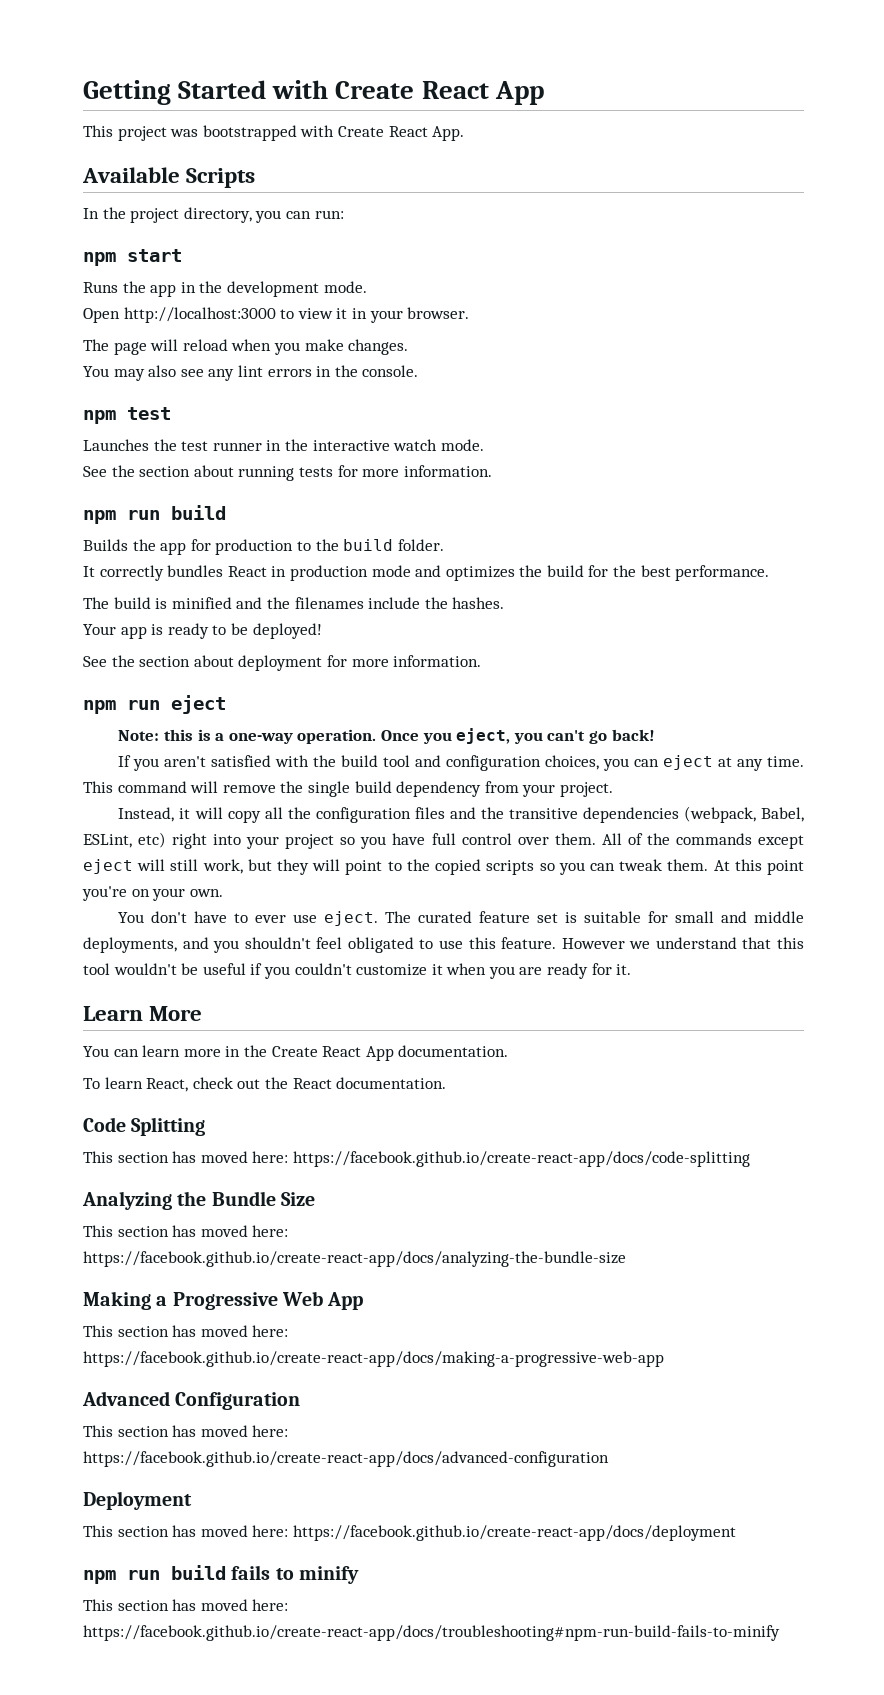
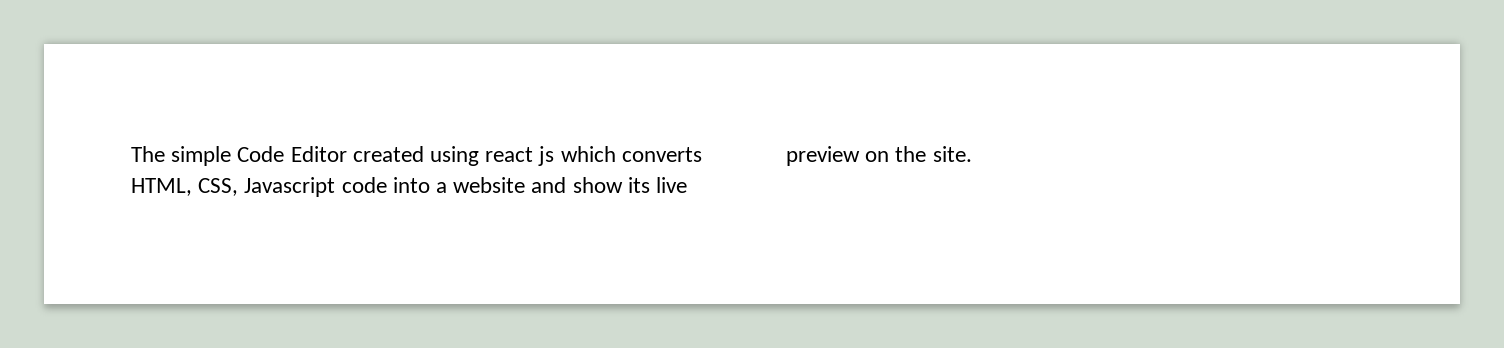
- Getting Started with Create React App
- This project was bootstrapped with Create React App.
- Available Scripts
- In the project directory, you can run:
- npm start
- Runs the app in the development mode.
- Open http://localhost:3000 to view it in your browser.
- The page will reload when you make changes.
- You may also see any lint errors in the console.
- npm test
- Launches the test runner in the interactive watch mode.
- See the section about running tests for more information.
- npm run build
- Builds the app for production to the build folder.
- It correctly bundles React in production mode and optimizes the build for the best performance.
- The build is minified and the filenames include the hashes.
- Your app is ready to be deployed!
- See the section about deployment for more information.
- npm run eject
- Note: this is a one-way operation. Once you eject, you can't go back!
- If you aren't satisfied with the build tool and configuration choices, you can eject at any time. This command will remove the single build dependency from your project.
- Instead, it will copy all the configuration files and the transitive dependencies (webpack, Babel, ESLint, etc) right into your project so you have full control over them. All of the commands except eject will still work, but they will point to the copied scripts so you can tweak them. At this point you're on your own.
- You don't have to ever use eject. The curated feature set is suitable for small and middle deployments, and you shouldn't feel obligated to use this feature. However we understand that this tool wouldn't be useful if you couldn't customize it when you are ready for it.
- Learn More
- You can learn more in the Create React App documentation.
- To learn React, check out the React documentation.
- Code Splitting
- This section has moved here: https://facebook.github.io/create-react-app/docs/code-splitting
- Analyzing the Bundle Size
- This section has moved here: https://facebook.github.io/create-react-app/docs/analyzing-the-bundle-size
- Making a Progressive Web App
- This section has moved here: https://facebook.github.io/create-react-app/docs/making-a-progressive-web-app
- Advanced Configuration
- This section has moved here: https://facebook.github.io/create-react-app/docs/advanced-configuration
- Deployment
- This section has moved here: https://facebook.github.io/create-react-app/docs/deployment
- npm run build fails to minify
- This section has moved here: https://facebook.github.io/create-react-app/docs/troubleshooting#npm-run-build-fails-to-minify
+ The simple Code Editor created using react js which converts HTML, CSS, Javascript code into a website and show its live preview on the site.

